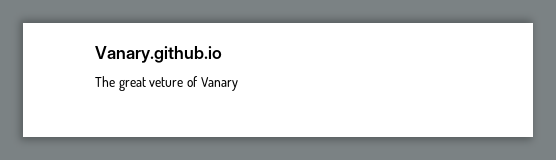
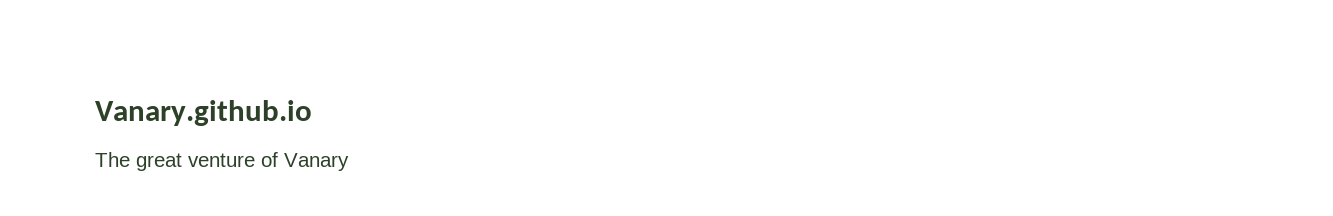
- The great veture of Vanary
+ The great venture of Vanary

